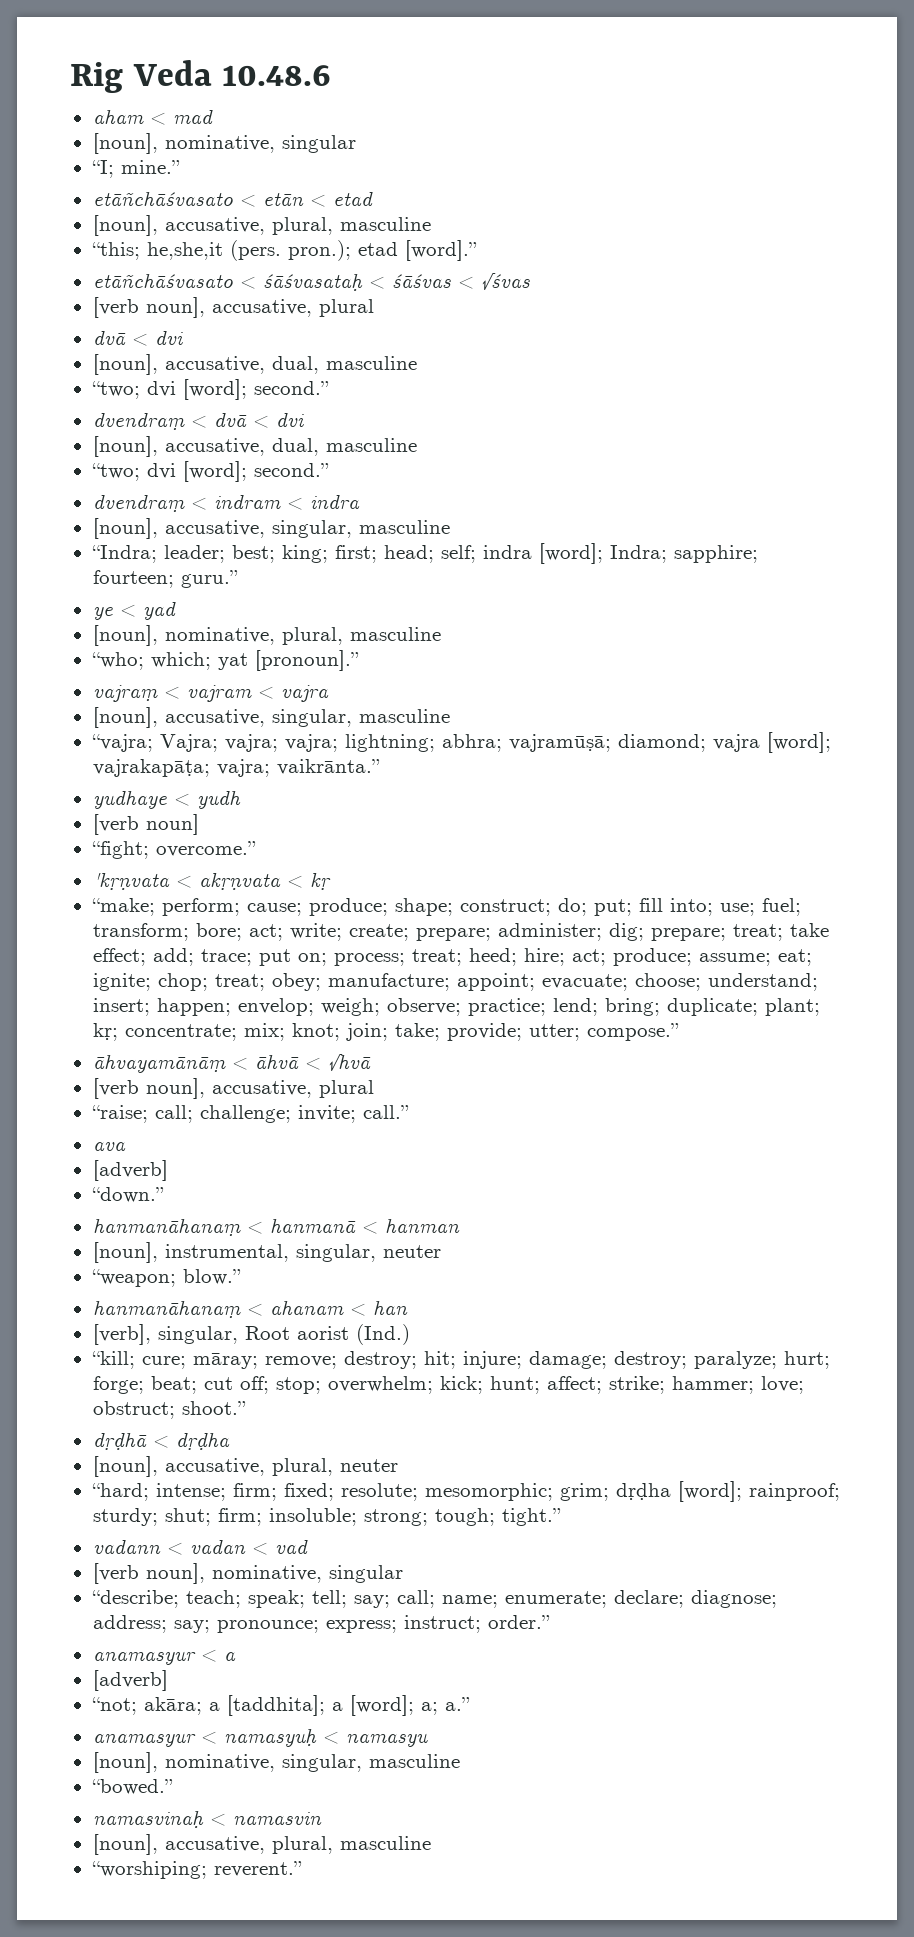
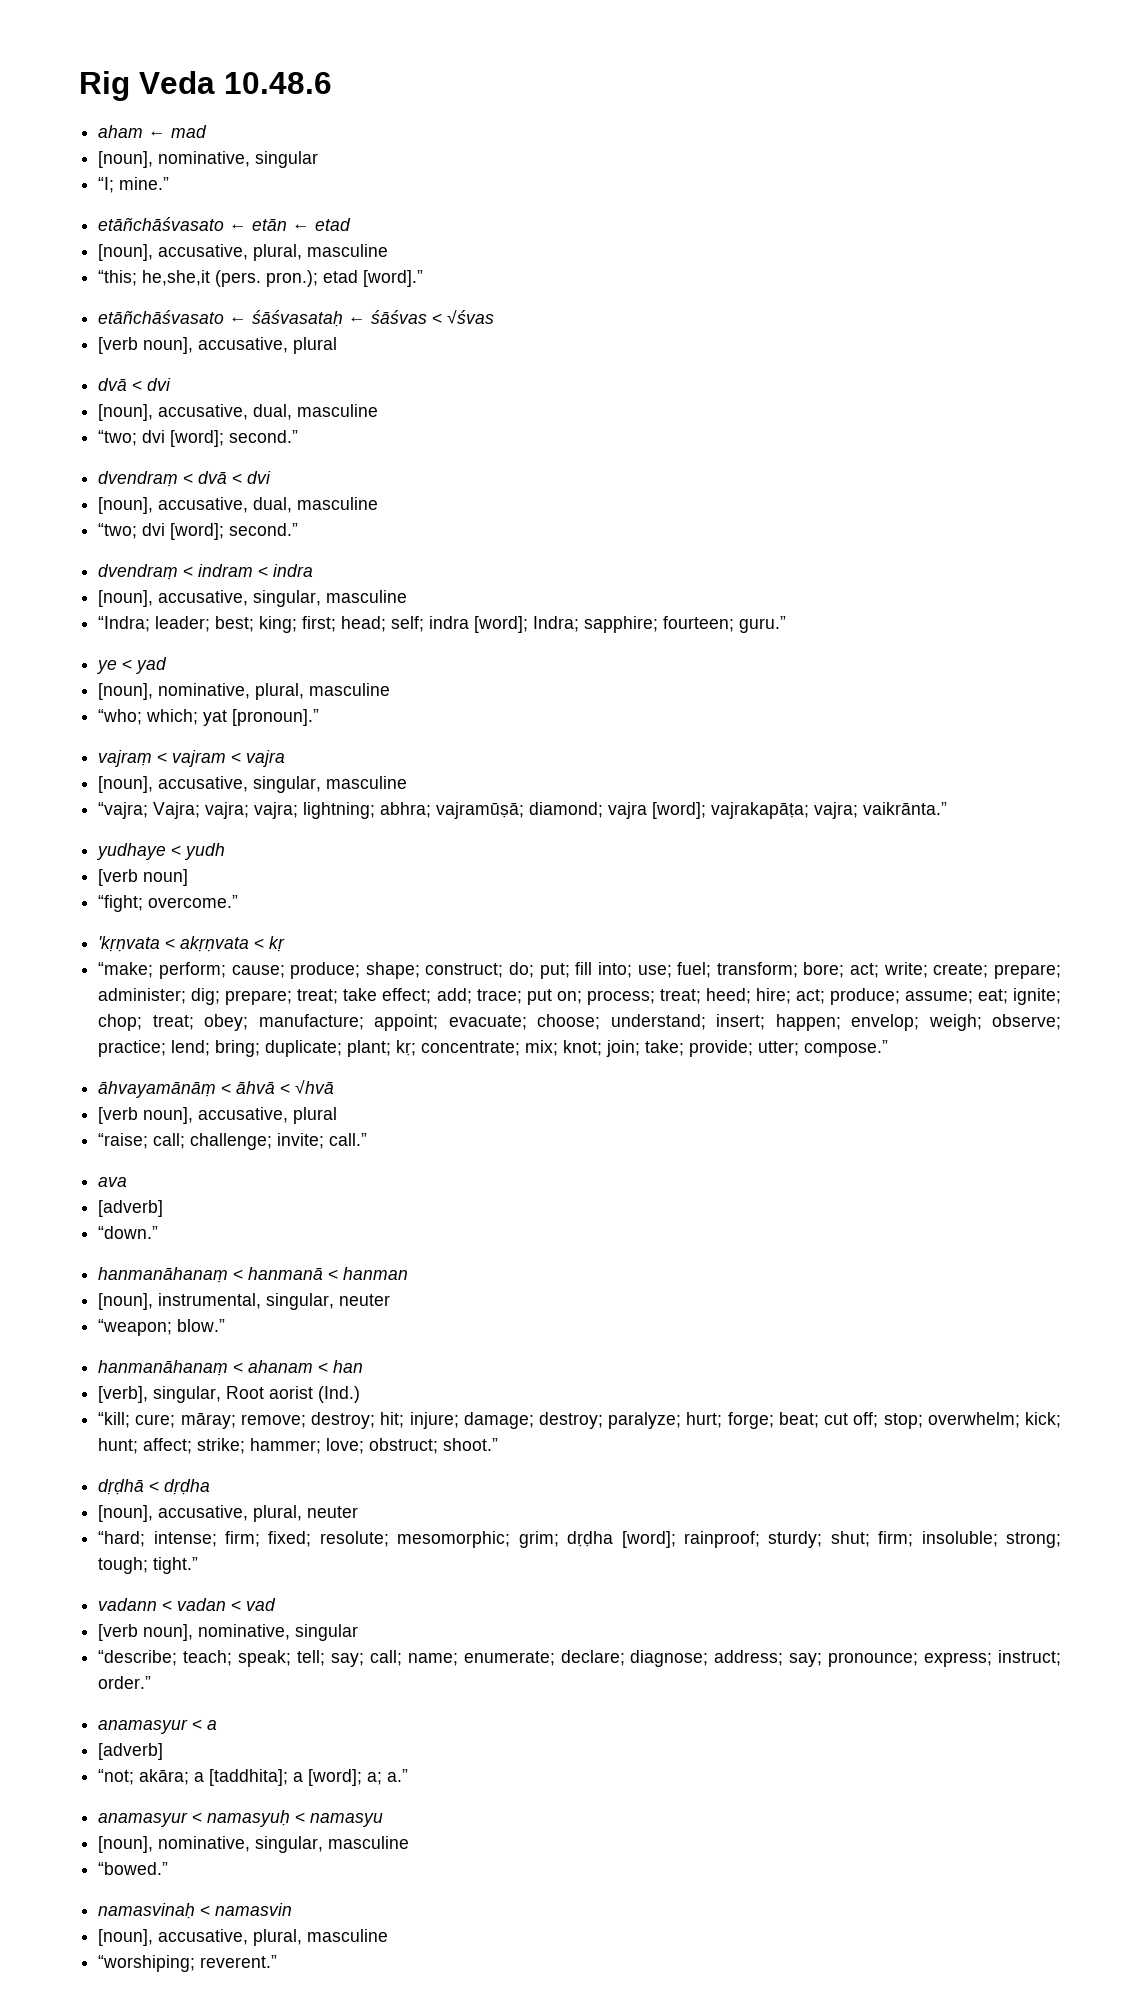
- aham < mad
+ aham ← mad
- etāñchāśvasato < etān < etad
+ etāñchāśvasato ← etān ← etad
- etāñchāśvasato < śāśvasataḥ < śāśvas < √śvas
+ etāñchāśvasato ← śāśvasataḥ ← śāśvas < √śvas

